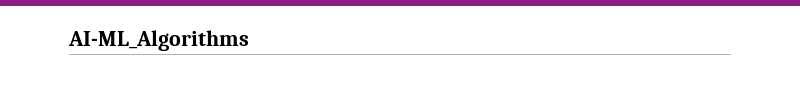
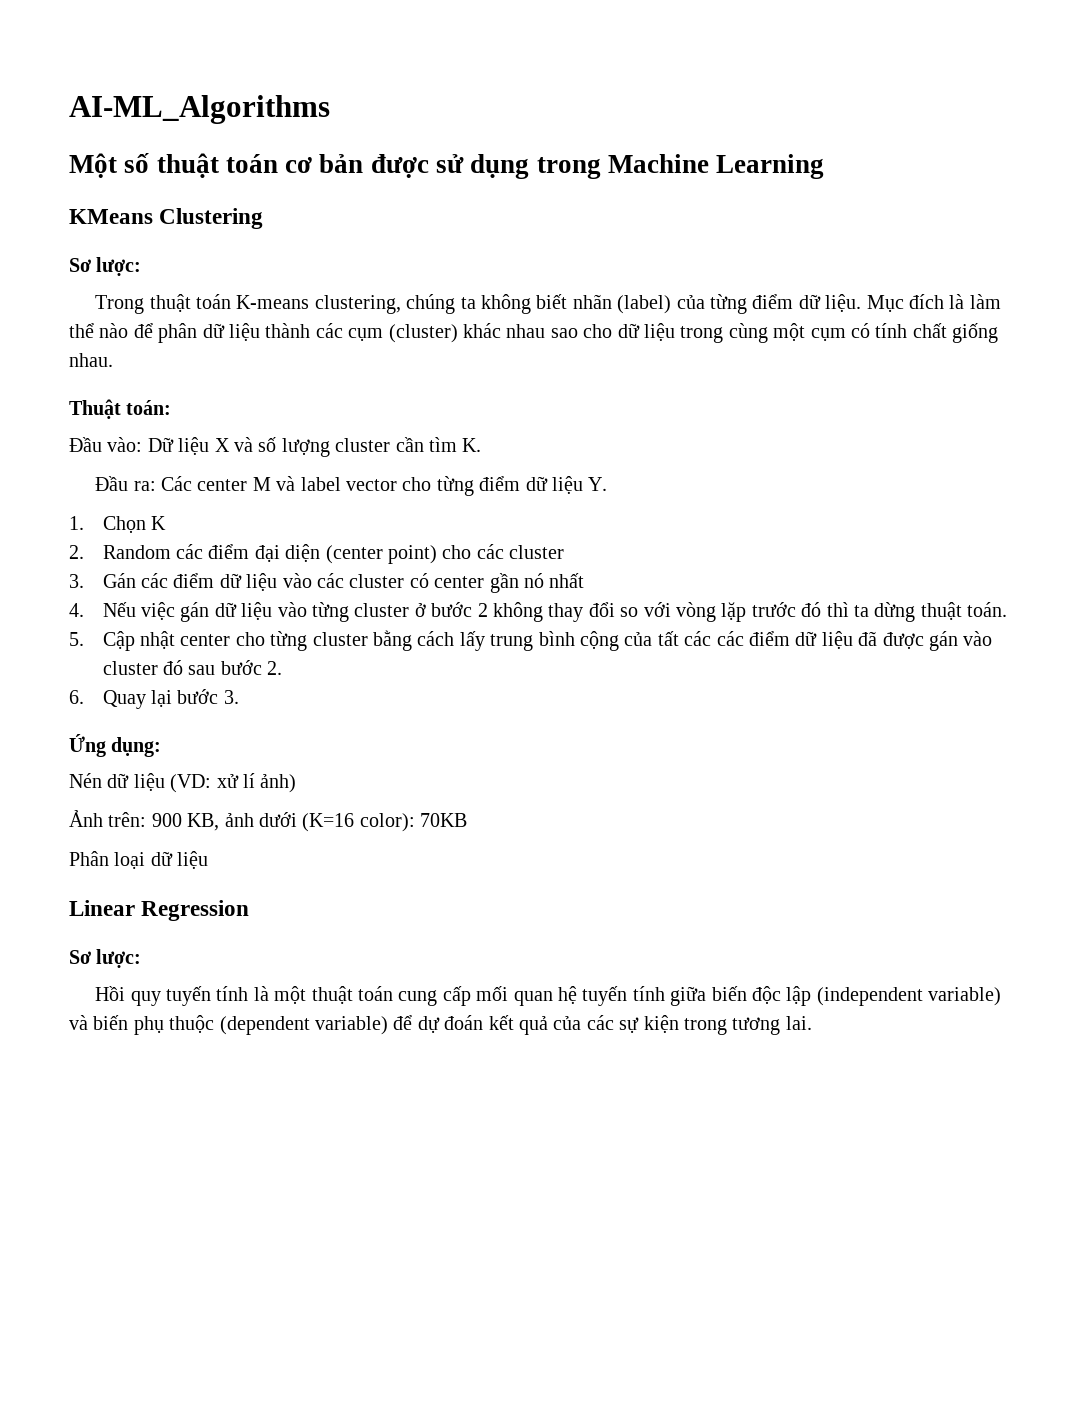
+ Một số thuật toán cơ bản được sử dụng trong Machine Learning
+ KMeans Clustering
+ Sơ lược:
+ Trong thuật toán K-means clustering, chúng ta không biết nhãn (label) của từng điểm dữ liệu. Mục đích là làm thể nào để phân dữ liệu thành các cụm (cluster) khác nhau sao cho dữ liệu trong cùng một cụm có tính chất giống nhau.
+ Thuật toán:
+ Đầu vào: Dữ liệu X và số lượng cluster cần tìm K.
+ Đầu ra: Các center M và label vector cho từng điểm dữ liệu Y.
+ 1. Chọn K
+ 2. Random các điểm đại diện (center point) cho các cluster
+ 3. Gán các điểm dữ liệu vào các cluster có center gần nó nhất
+ 4. Nếu việc gán dữ liệu vào từng cluster ở bước 2 không thay đổi so với vòng lặp trước đó thì ta dừng thuật toán.
+ 5. Cập nhật center cho từng cluster bằng cách lấy trung bình cộng của tất các các điểm dữ liệu đã được gán vào cluster đó sau bước 2.
+ 6. Quay lại bước 3.
+ Ứng dụng:
+ Nén dữ liệu (VD: xử lí ảnh)
+ Ảnh trên: 900 KB, ảnh dưới (K=16 color): 70KB
+ Phân loại dữ liệu
+ Linear Regression
+ Sơ lược:
+ Hồi quy tuyến tính là một thuật toán cung cấp mối quan hệ tuyến tính giữa biến độc lập (independent variable) và biến phụ thuộc (dependent variable) để dự đoán kết quả của các sự kiện trong tương lai.

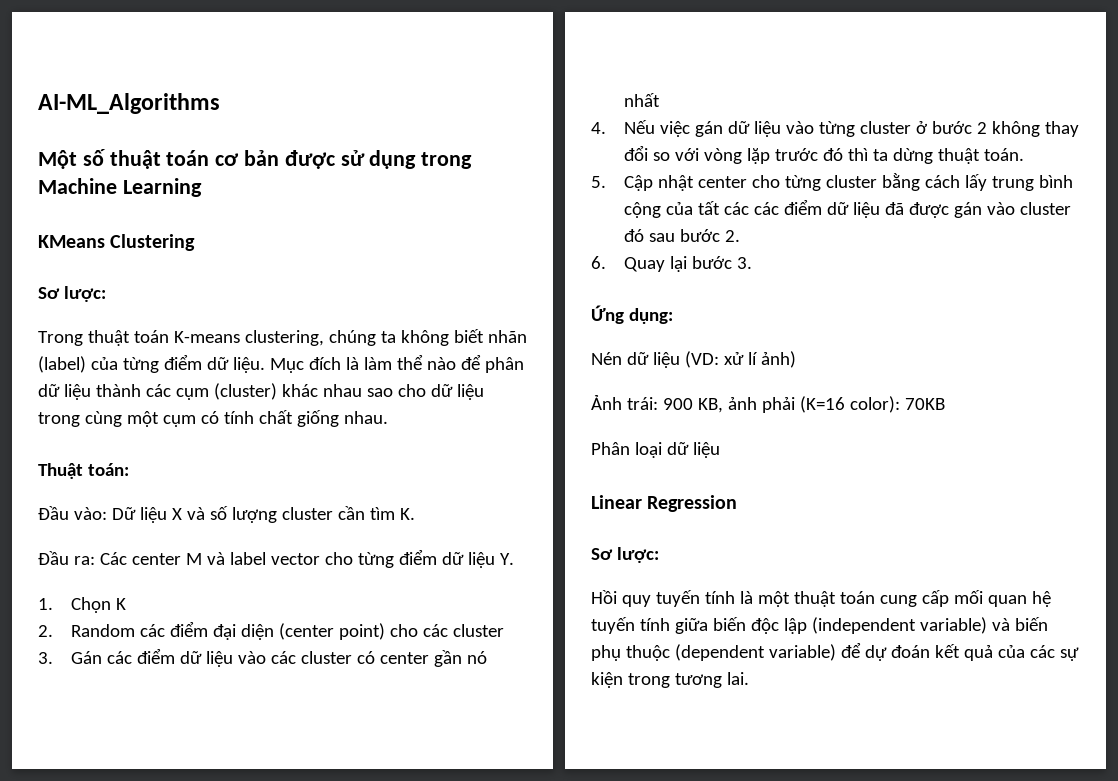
- Ảnh trên: 900 KB, ảnh dưới (K=16 color): 70KB
+ Ảnh trái: 900 KB, ảnh phải (K=16 color): 70KB

